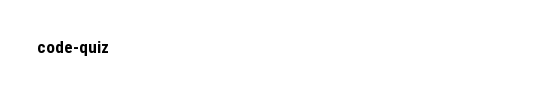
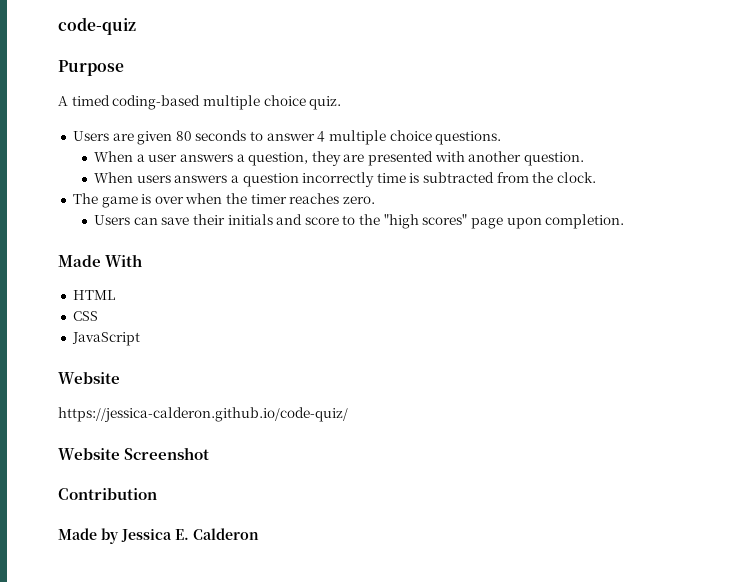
+ Purpose
+ A timed coding-based multiple choice quiz.
+ Users are given 80 seconds to answer 4 multiple choice questions.
+ When a user answers a question, they are presented with another question.
+ When users answers a question incorrectly time is subtracted from the clock.
+ The game is over when the timer reaches zero.
+ Users can save their initials and score to the "high scores" page upon completion.
+ Made With
+ HTML
+ CSS
+ JavaScript
+ Website
+ https://jessica-calderon.github.io/code-quiz/
+ Website Screenshot
+ Contribution
+ Made by Jessica E. Calderon

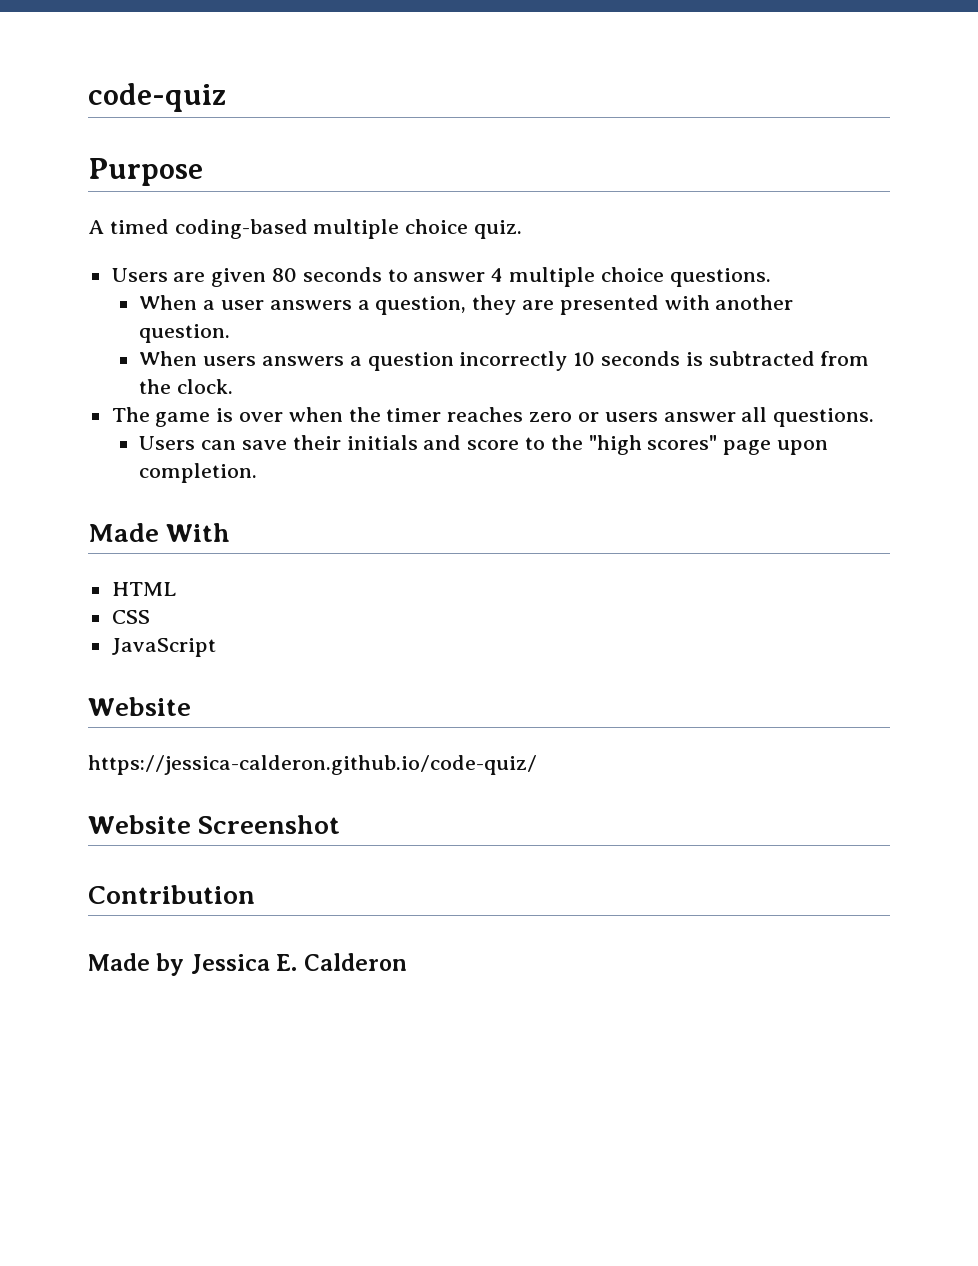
- When users answers a question incorrectly time is subtracted from the clock.
+ When users answers a question incorrectly 10 seconds is subtracted from the clock.
- The game is over when the timer reaches zero.
+ The game is over when the timer reaches zero or users answer all questions.

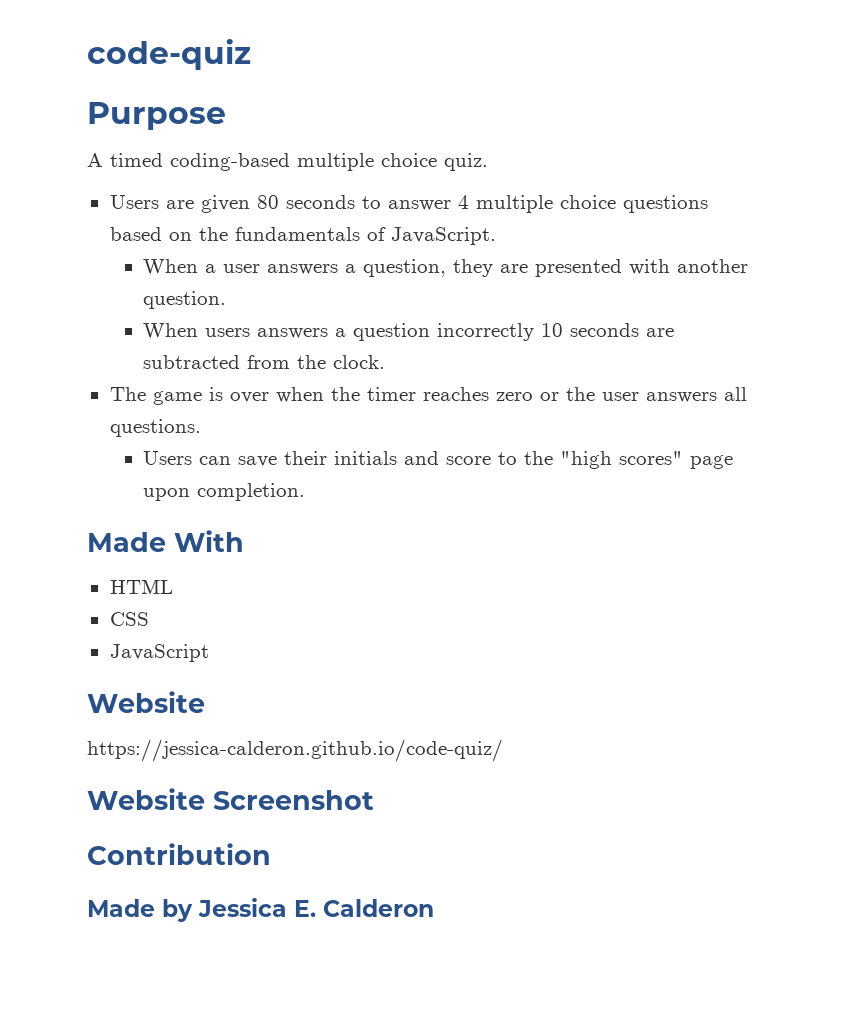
- Users are given 80 seconds to answer 4 multiple choice questions.
+ Users are given 80 seconds to answer 4 multiple choice questions based on the fundamentals of JavaScript.
- When users answers a question incorrectly 10 seconds is subtracted from the clock.
+ When users answers a question incorrectly 10 seconds are subtracted from the clock.
- The game is over when the timer reaches zero or users answer all questions.
+ The game is over when the timer reaches zero or the user answers all questions.

